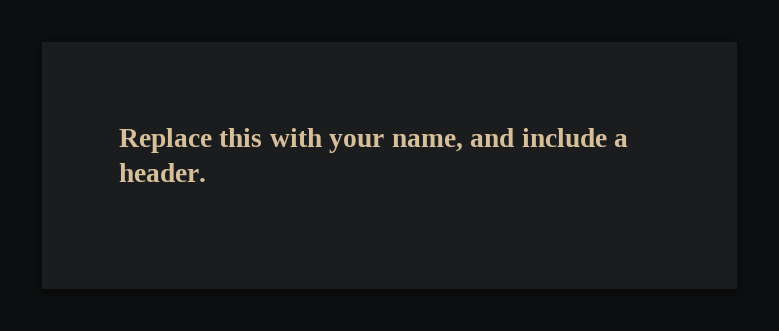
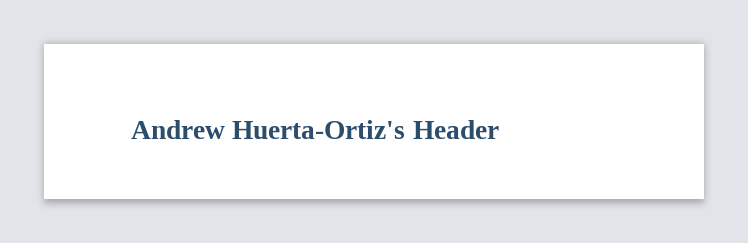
- Replace this with your name, and include a header.
+ Andrew Huerta-Ortiz's Header

